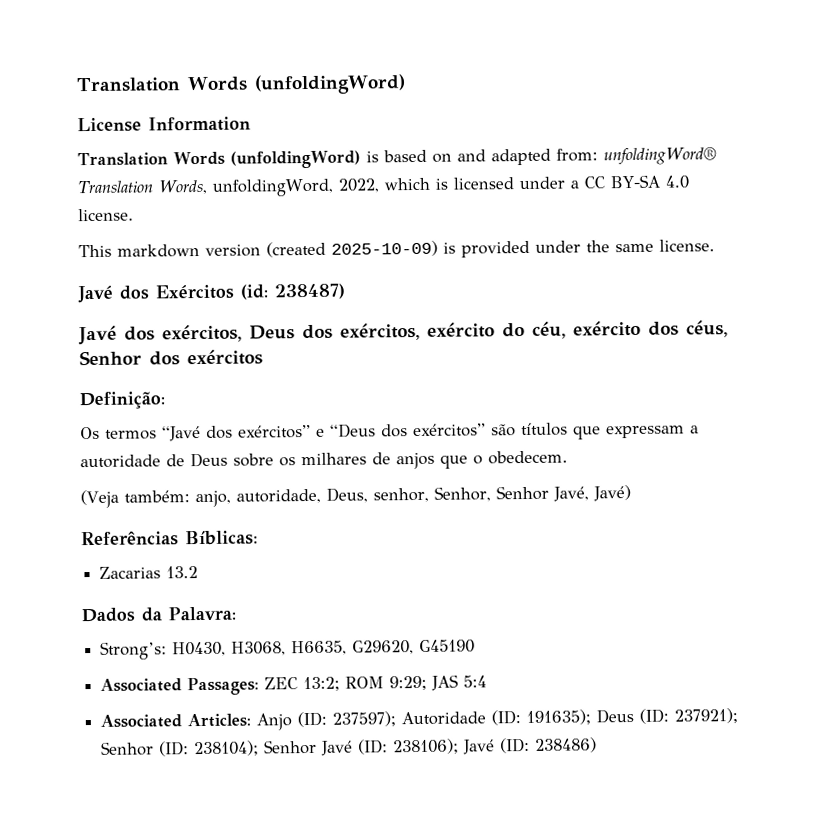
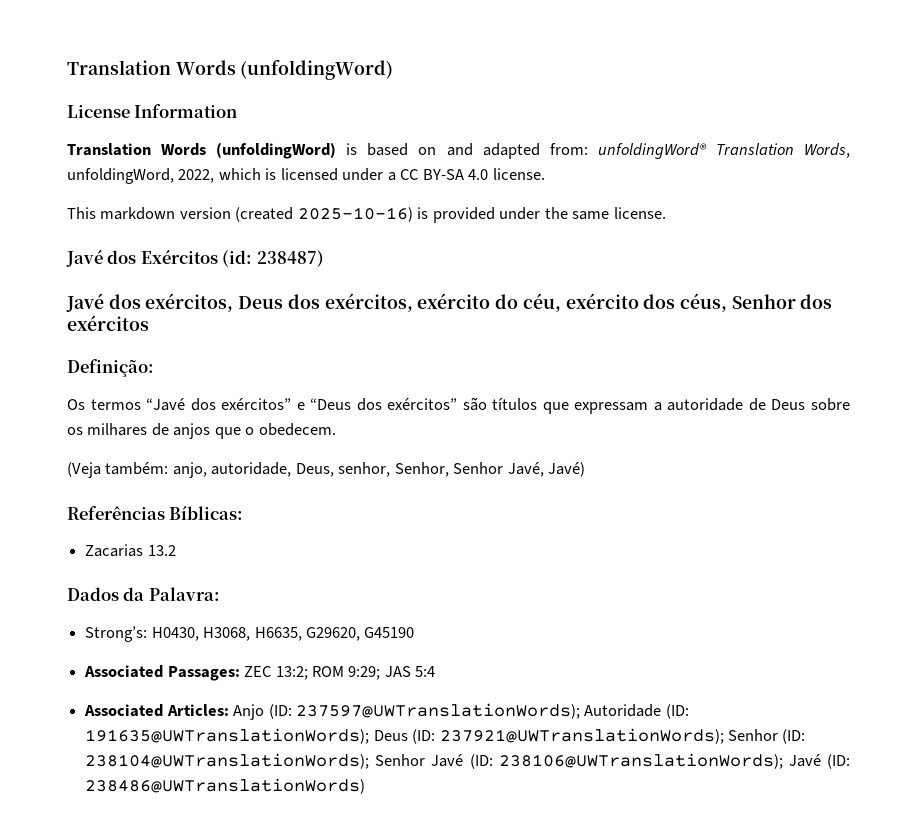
- This markdown version (created 2025-10-09) is provided under the same license.
+ This markdown version (created 2025-10-16) is provided under the same license.
- Associated Articles: Anjo (ID: 237597); Autoridade (ID: 191635); Deus (ID: 237921); Senhor (ID: 238104); Senhor Javé (ID: 238106); Javé (ID: 238486)
+ Associated Articles: Anjo (ID: 237597@UWTranslationWords); Autoridade (ID: 191635@UWTranslationWords); Deus (ID: 237921@UWTranslationWords); Senhor (ID: 238104@UWTranslationWords); Senhor Javé (ID: 238106@UWTranslationWords); Javé (ID: 238486@UWTranslationWords)

